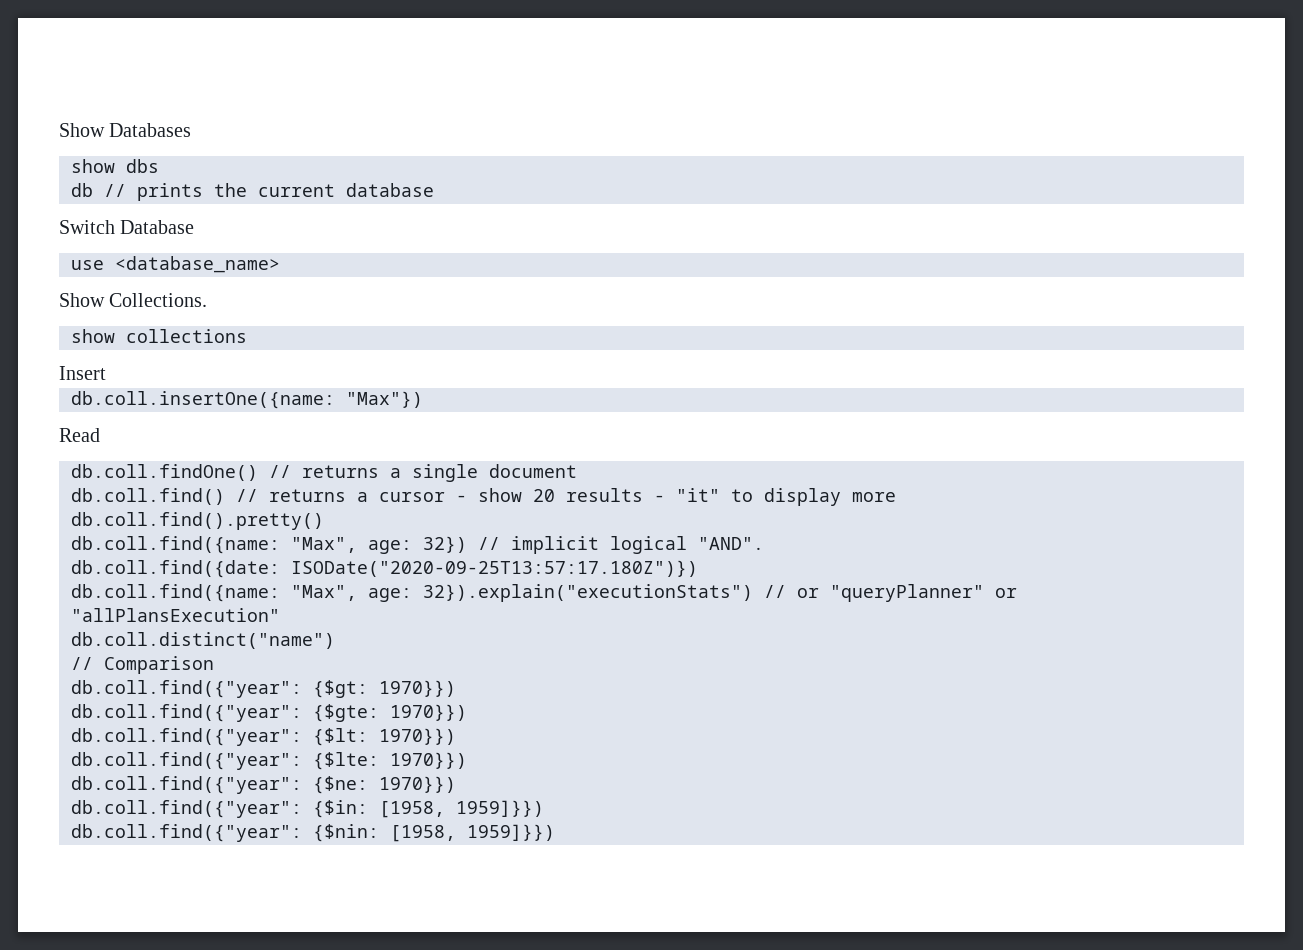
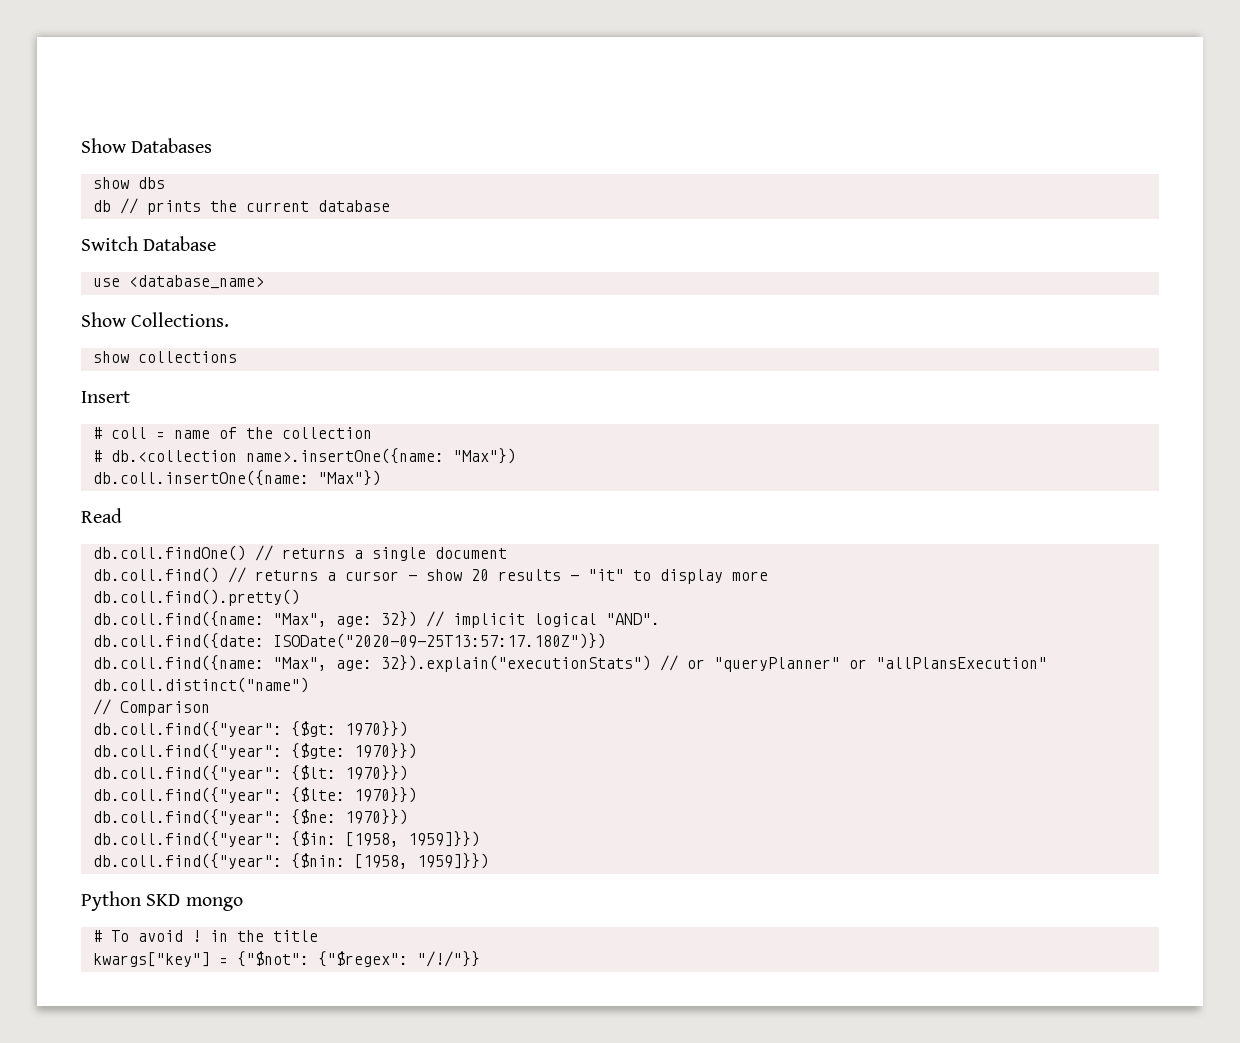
+ # coll = name of the collection
+ # db.<collection name>.insertOne({name: "Max"})
+ Python SKD mongo
+ # To avoid ! in the title
+ kwargs["key"] = {"$not": {"$regex": "/!/"}}

